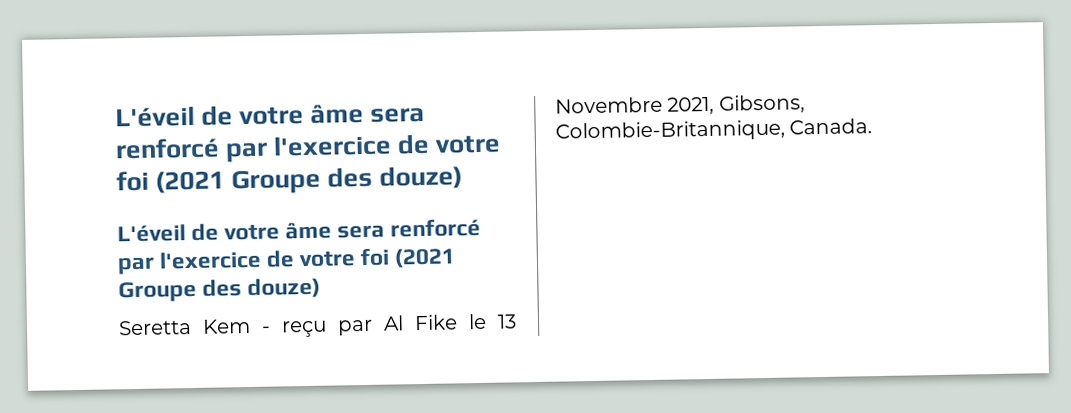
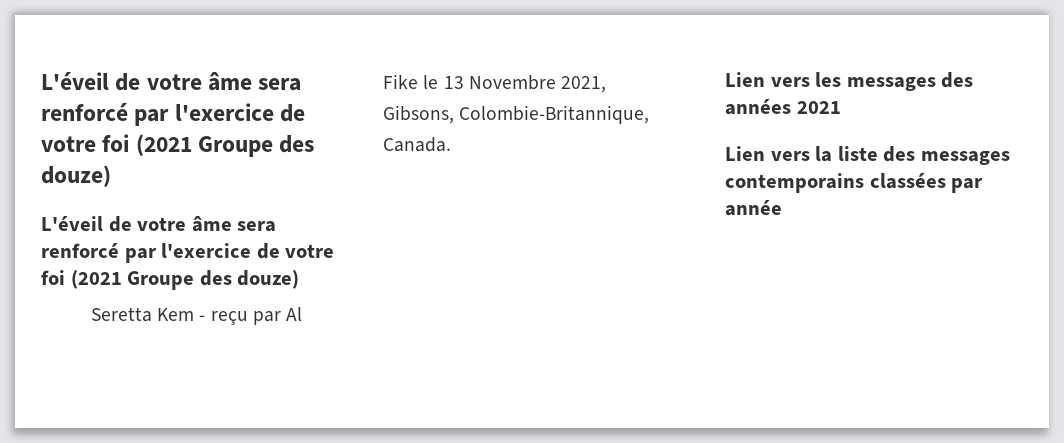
+ Lien vers les messages des années 2021
+ Lien vers la liste des messages contemporains classées par année

